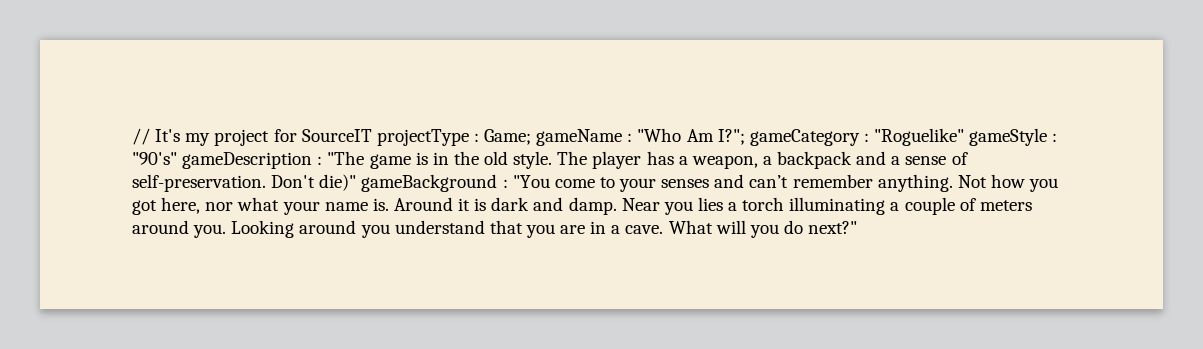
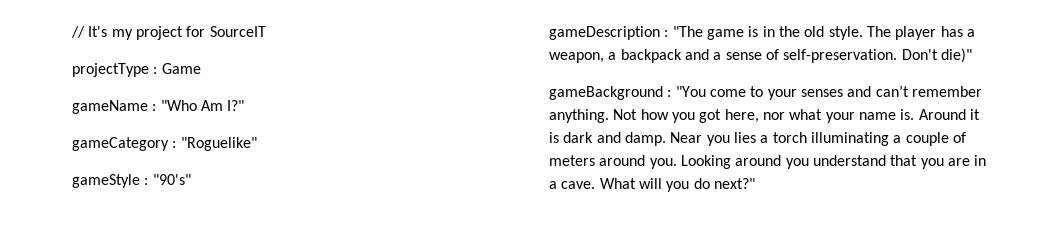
- // It's my project for SourceIT projectType : Game; gameName : "Who Am I?"; gameCategory : "Roguelike" gameStyle : "90's" gameDescription : "The game is in the old style.
+ // It's my project for SourceIT
+ projectType : Game
+ gameName : "Who Am I?"
+ gameCategory : "Roguelike"
+ gameStyle : "90's"
+ gameDescription : "The game is in the old style.
- Don't die)" gameBackground : "You come to your senses and can’t remember anything.
+ Don't die)"
+ gameBackground : "You come to your senses and can’t remember anything.

